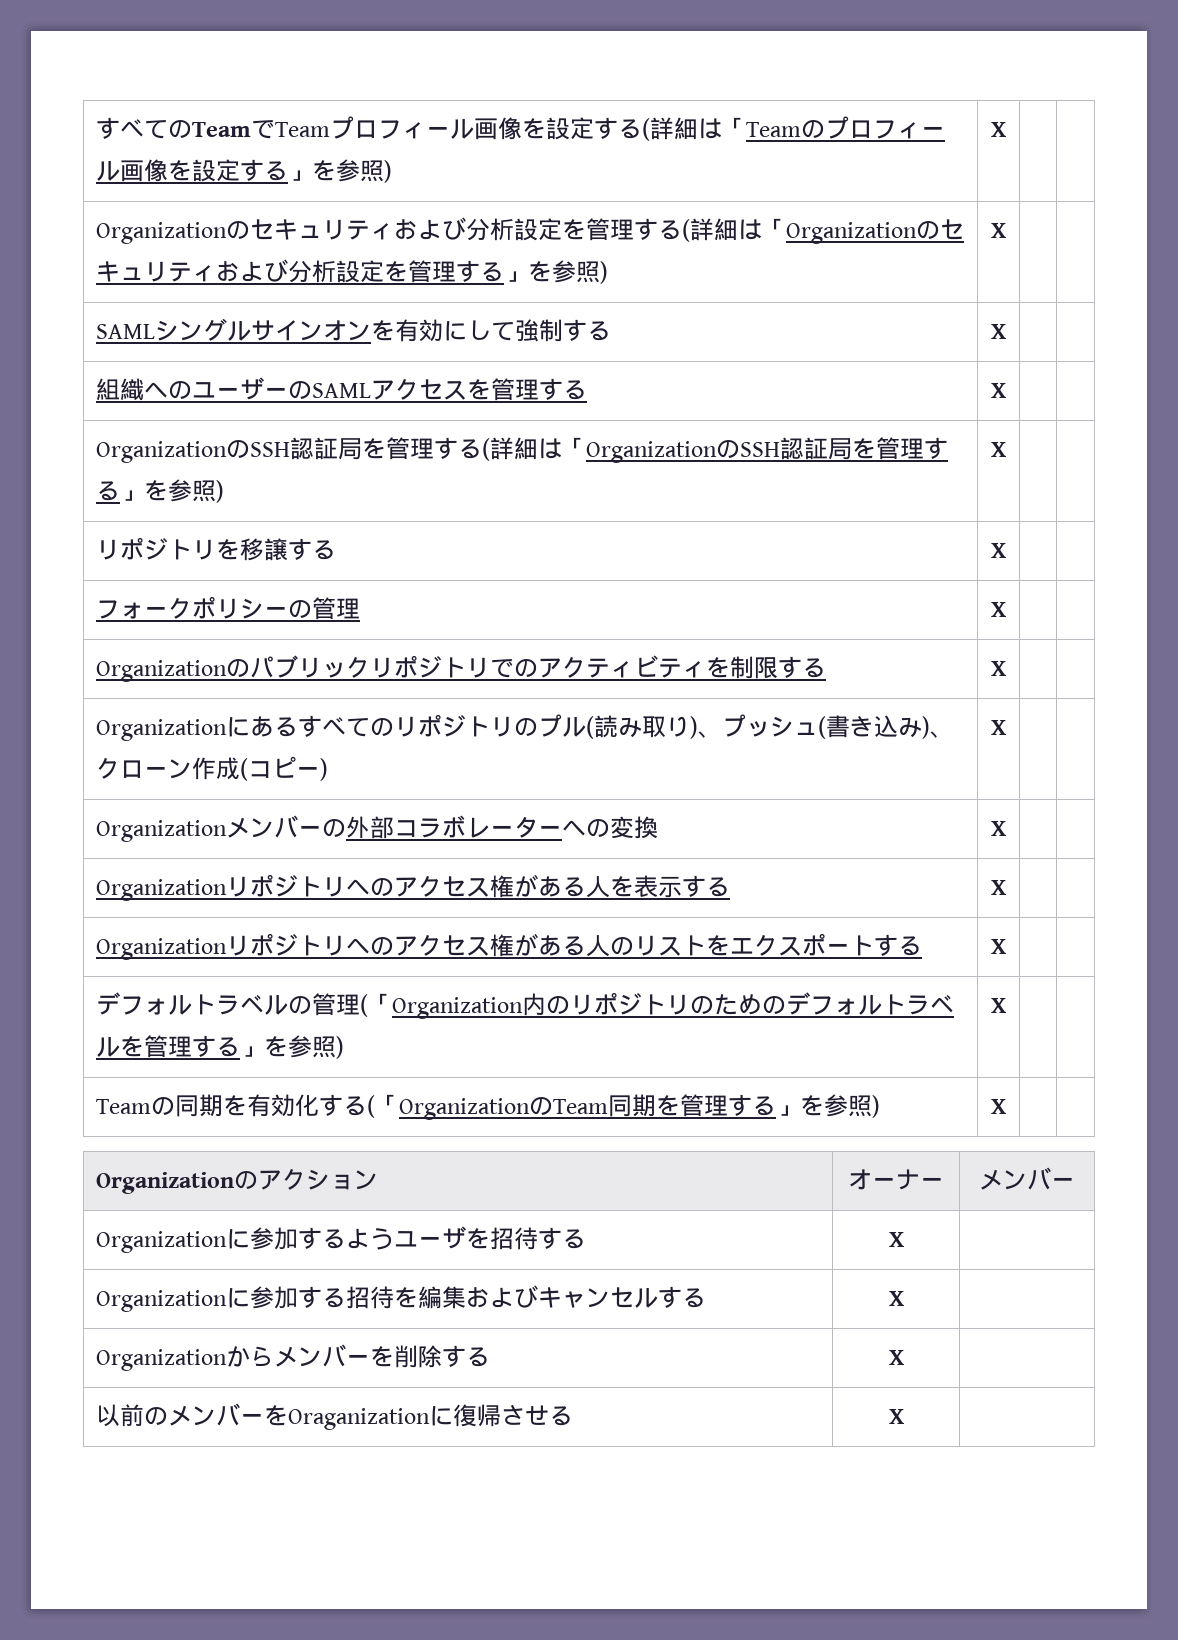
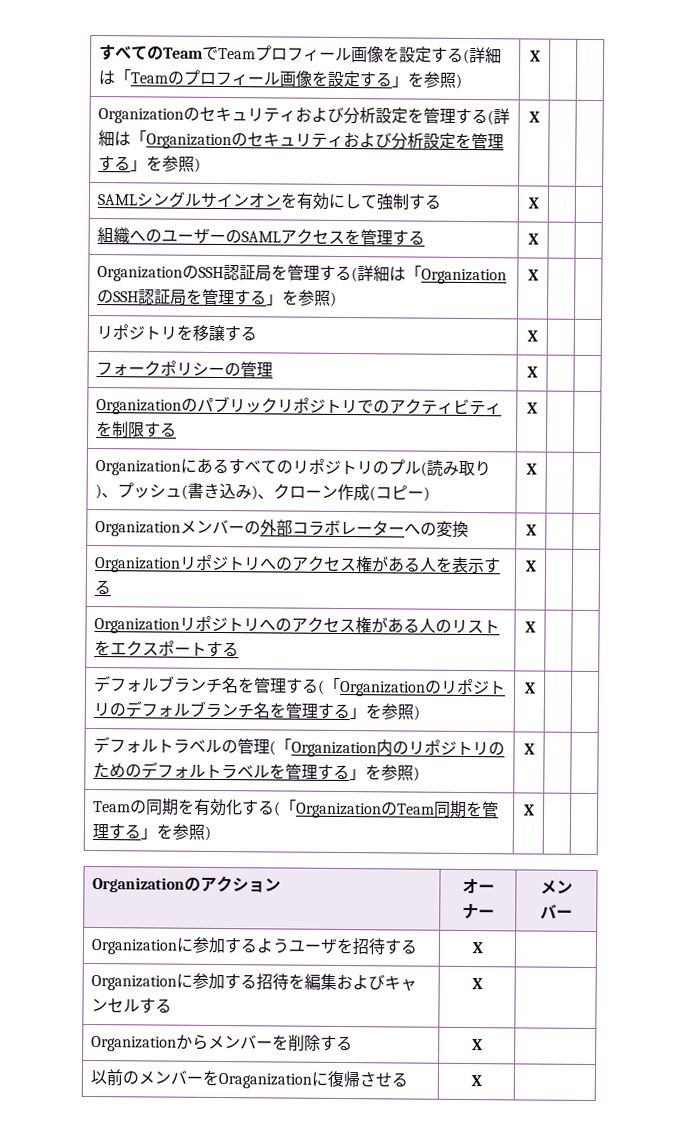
+ デフォルブランチ名を管理する(「Organizationのリポジトリのデフォルブランチ名を管理する」を参照) | X | |

